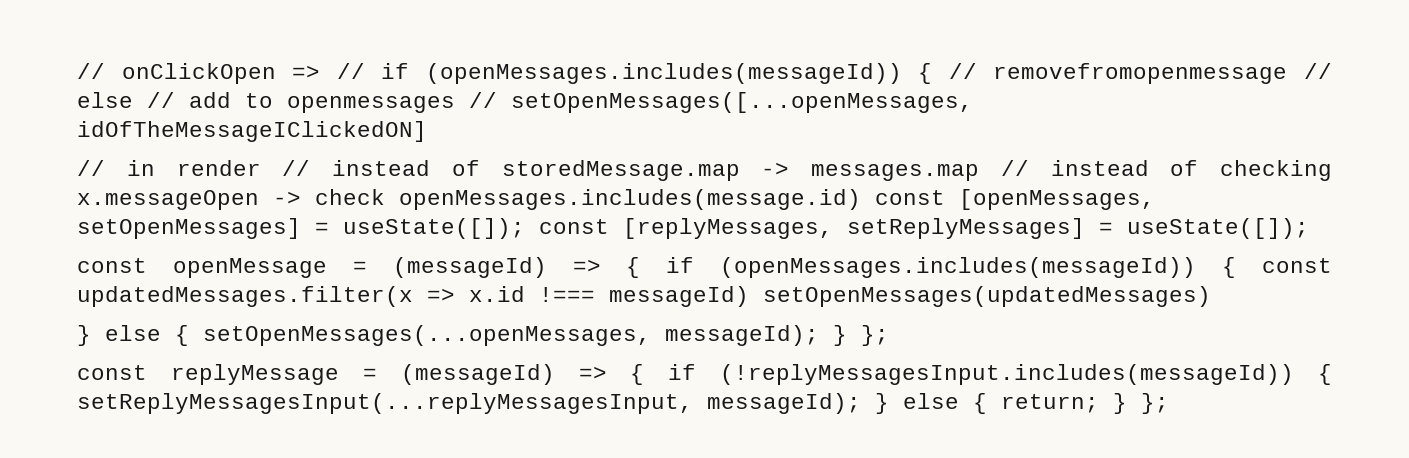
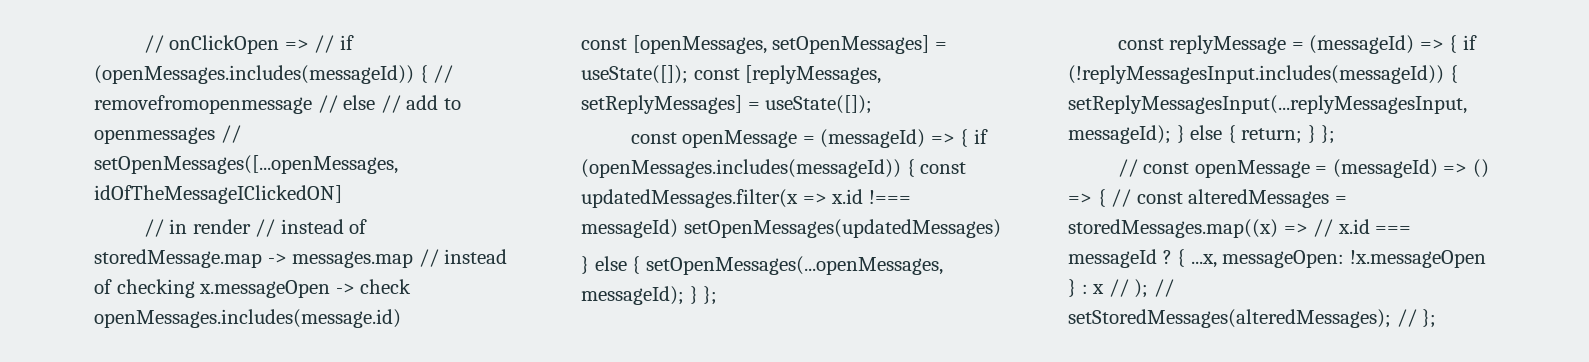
- // in render // instead of storedMessage.map -> messages.map // instead of checking x.messageOpen -> check openMessages.includes(message.id) const [openMessages, setOpenMessages] = useState([]); const [replyMessages, setReplyMessages] = useState([]);
+ // in render // instead of storedMessage.map -> messages.map // instead of checking x.messageOpen -> check openMessages.includes(message.id)
+ const [openMessages, setOpenMessages] = useState([]); const [replyMessages, setReplyMessages] = useState([]);
+ // const openMessage = (messageId) => () => { // const alteredMessages = storedMessages.map((x) => // x.id === messageId ? { ...x, messageOpen: !x.messageOpen } : x // ); // setStoredMessages(alteredMessages); // };

